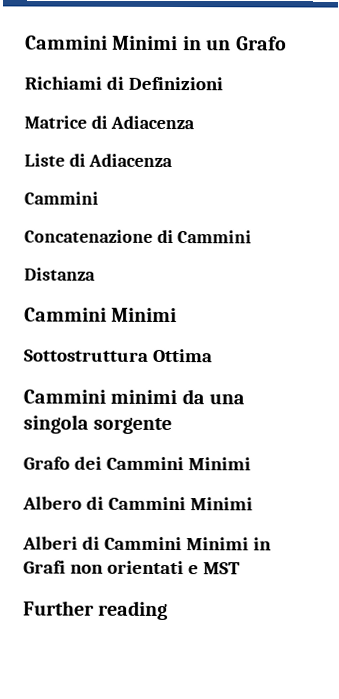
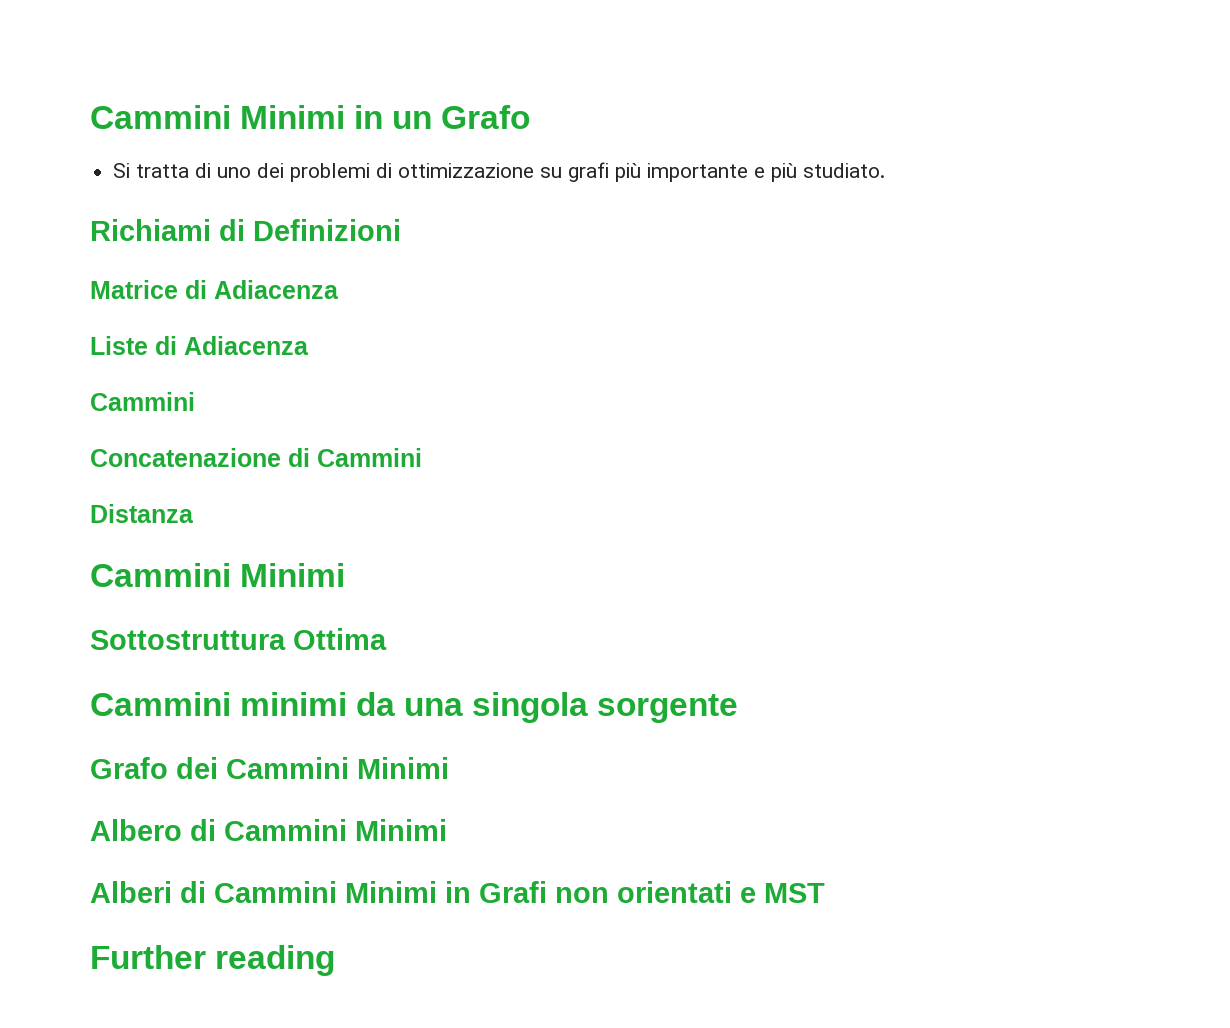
+ Si tratta di uno dei problemi di ottimizzazione su grafi più importante e più studiato.

